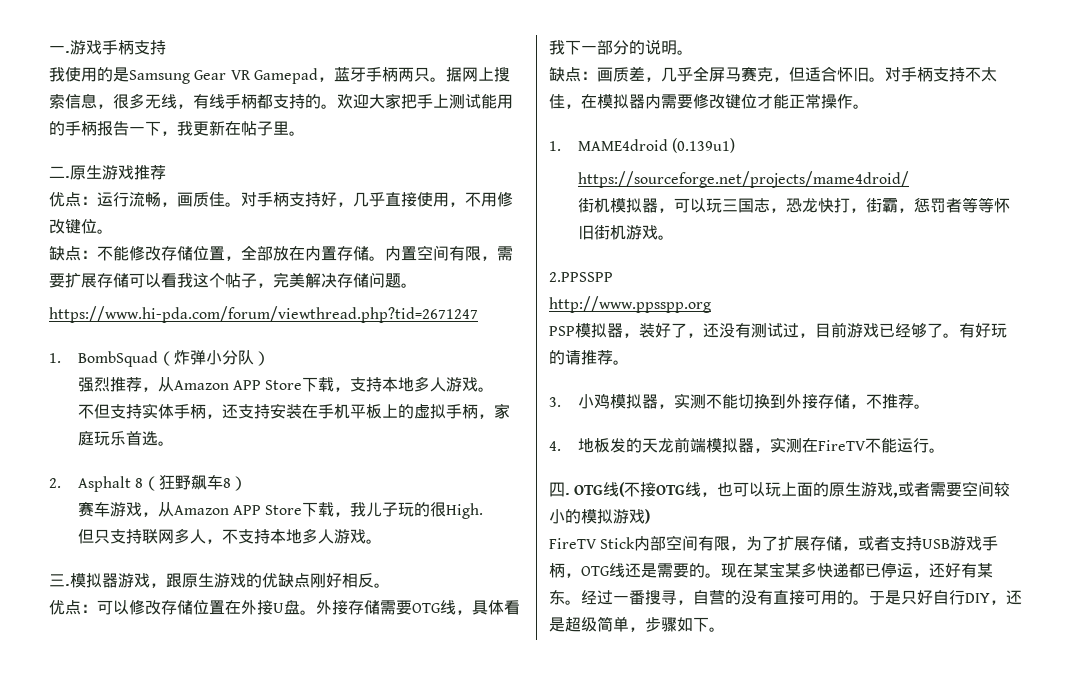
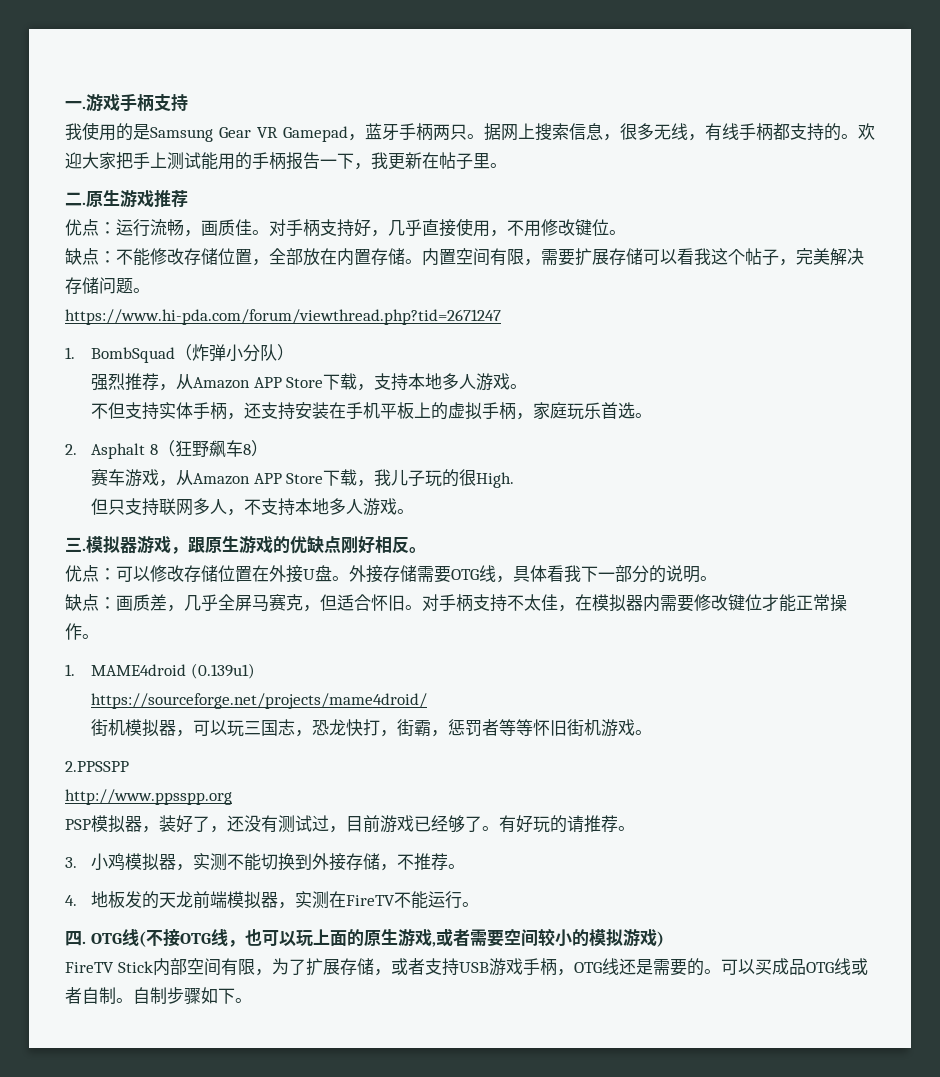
- 现在某宝某多快递都已停运，还好有某东。经过一番搜寻，自营的没有直接可用的。于是只好自行DIY，还是超级简单，步骤如下。
+ 可以买成品OTG线或者自制。自制步骤如下。

